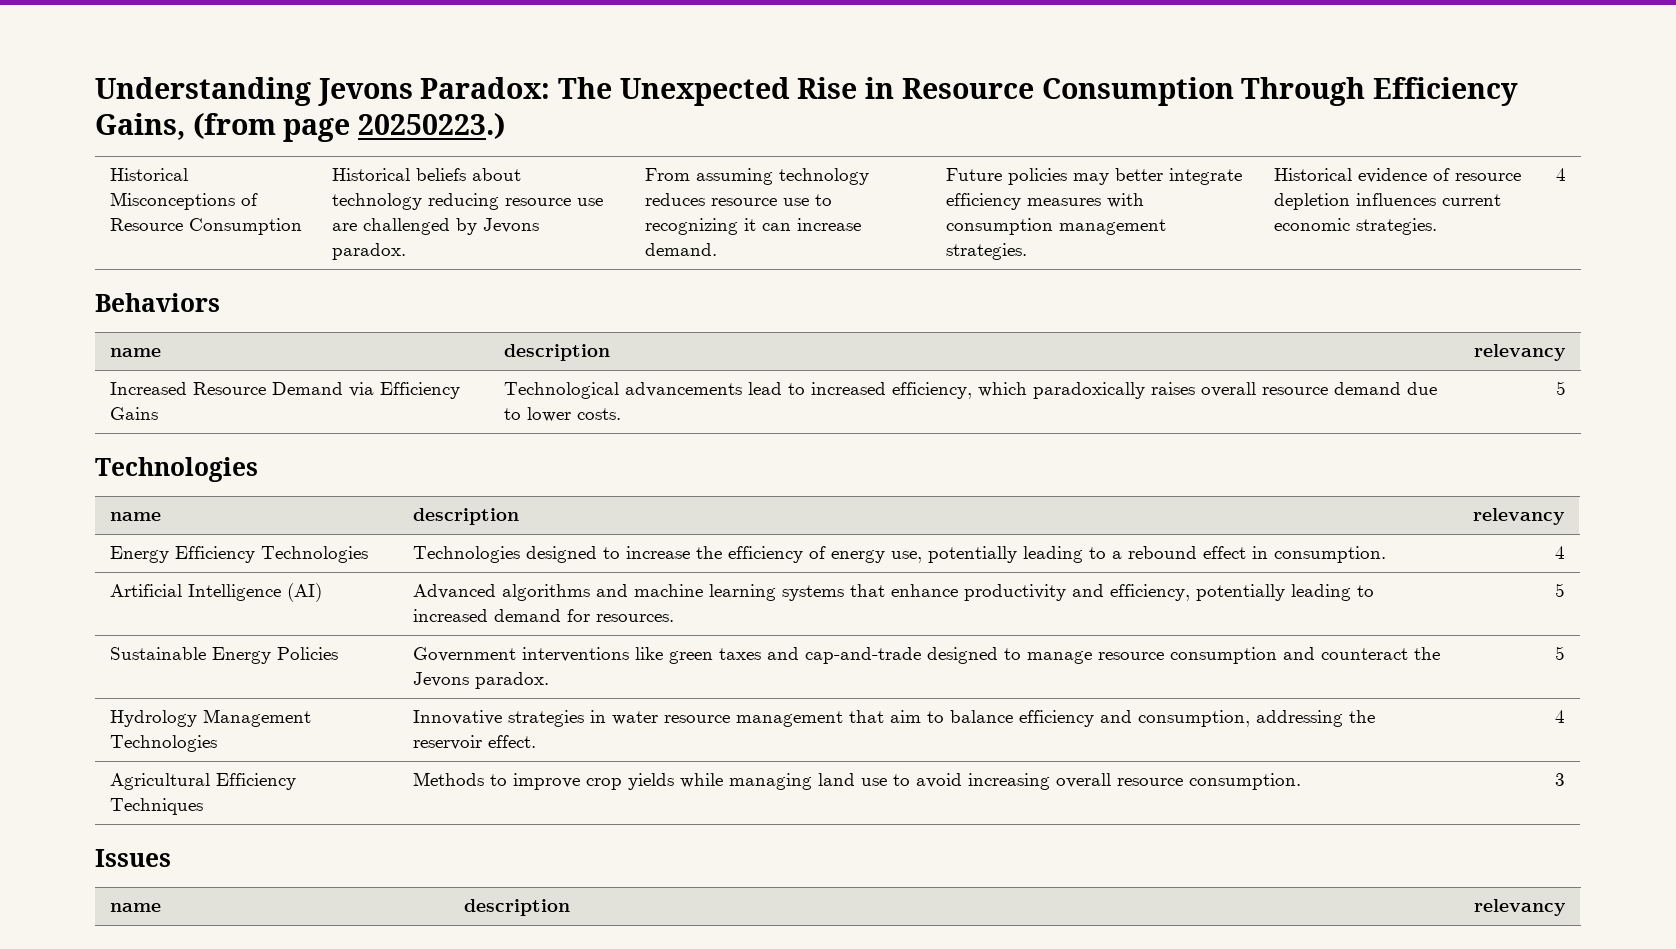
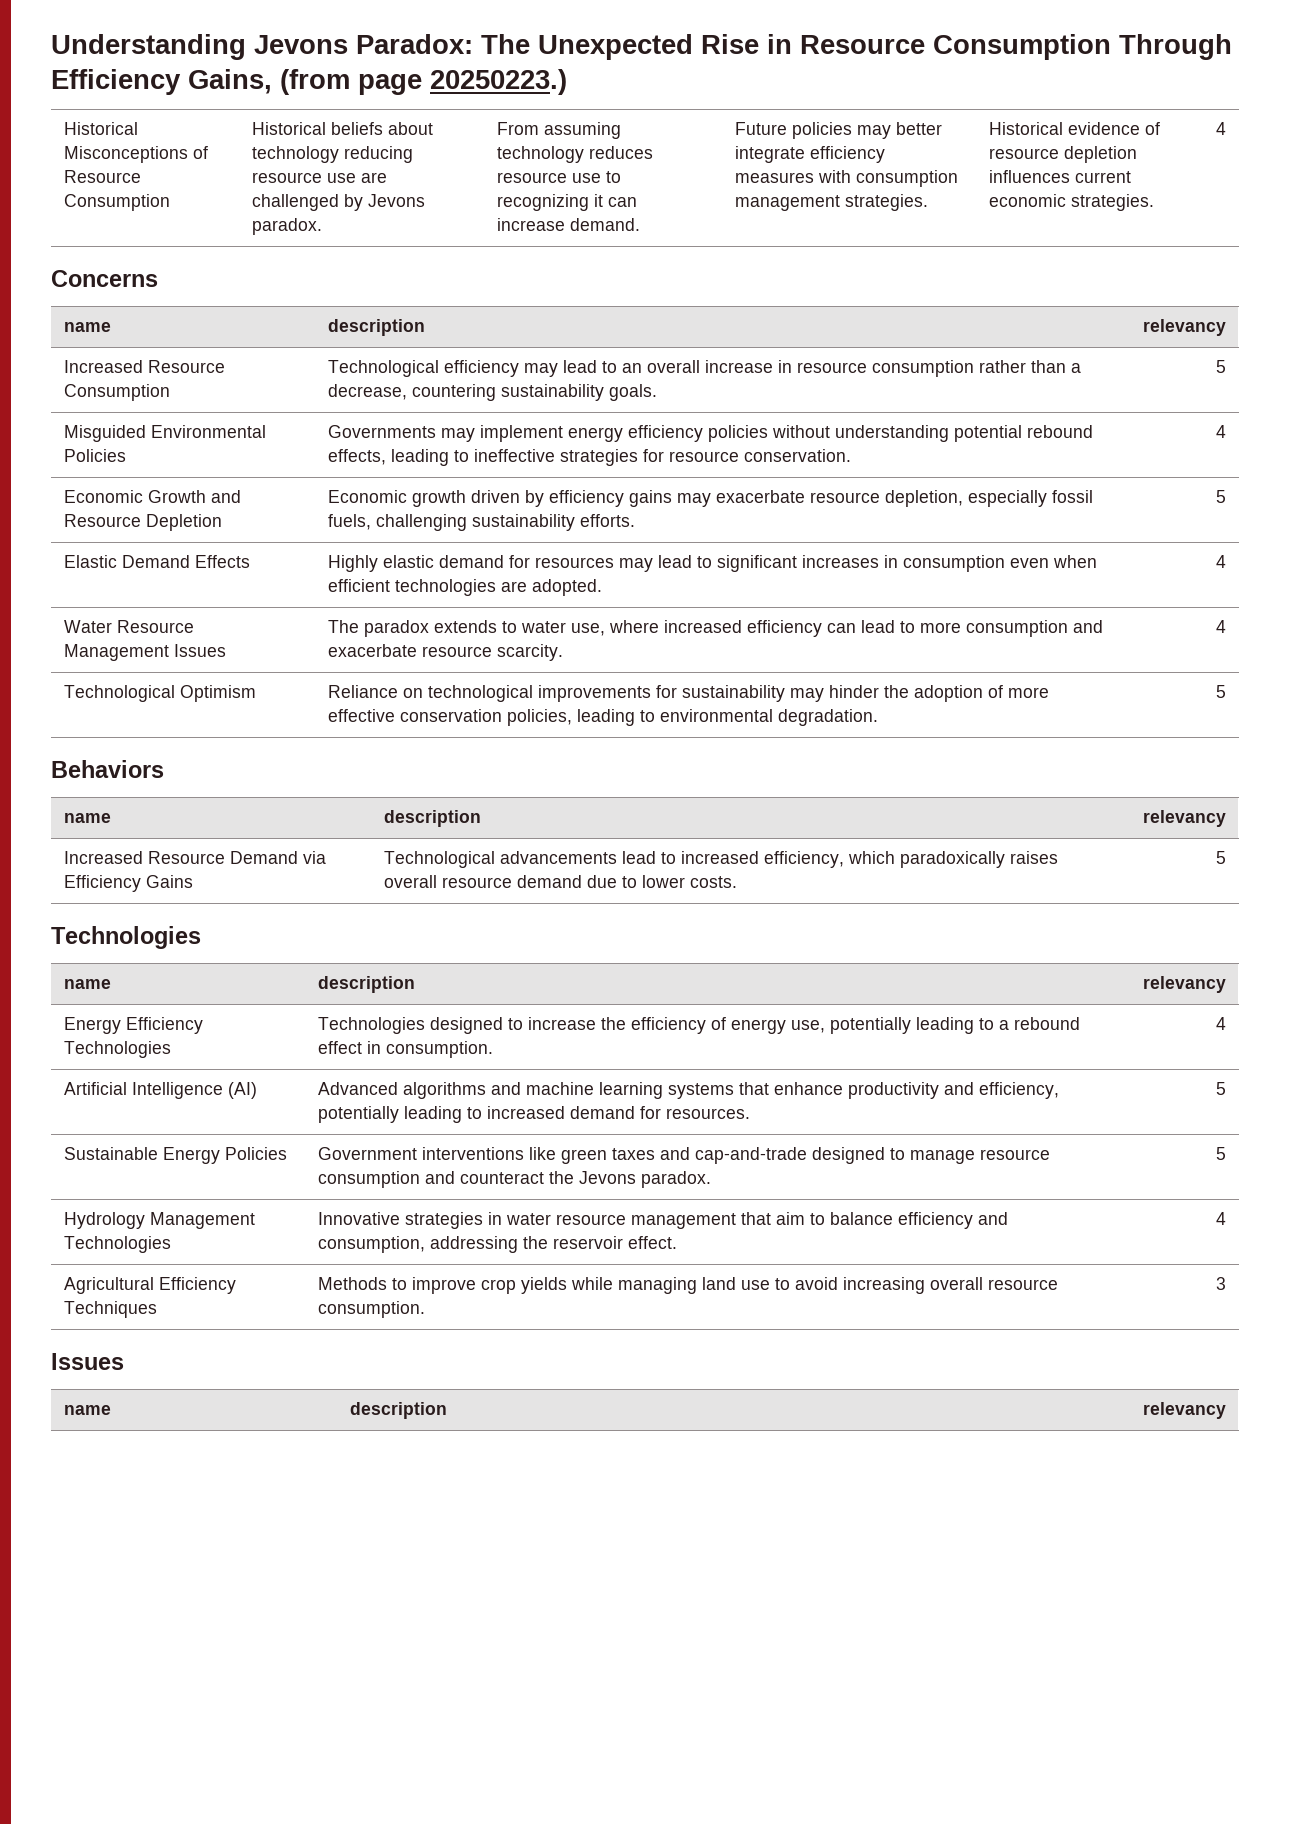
+ Concerns
+ name | description | relevancy
+ Increased Resource Consumption | Technological efficiency may lead to an overall increase in resource consumption rather than a decrease, countering sustainability goals. | 5
+ Misguided Environmental Policies | Governments may implement energy efficiency policies without understanding potential rebound effects, leading to ineffective strategies for resource conservation. | 4
+ Economic Growth and Resource Depletion | Economic growth driven by efficiency gains may exacerbate resource depletion, especially fossil fuels, challenging sustainability efforts. | 5
+ Elastic Demand Effects | Highly elastic demand for resources may lead to significant increases in consumption even when efficient technologies are adopted. | 4
+ Water Resource Management Issues | The paradox extends to water use, where increased efficiency can lead to more consumption and exacerbate resource scarcity. | 4
+ Technological Optimism | Reliance on technological improvements for sustainability may hinder the adoption of more effective conservation policies, leading to environmental degradation. | 5

